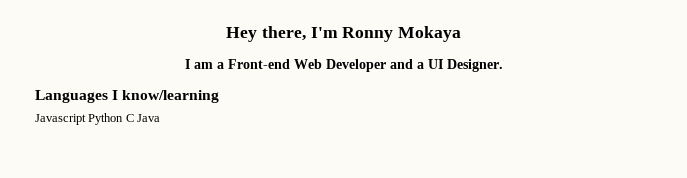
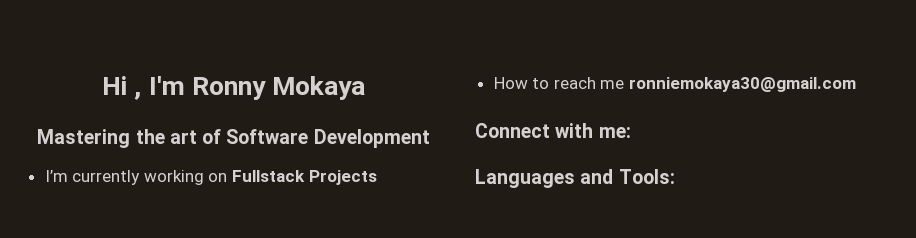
- Hey there, I'm Ronny Mokaya
+ Hi , I'm Ronny Mokaya
- I am a Front-end Web Developer and a UI Designer.
- Languages I know/learning
- Javascript Python C Java
+ Mastering the art of Software Development
+ I’m currently working on Fullstack Projects
+ How to reach me ronniemokaya30@gmail.com
+ Connect with me:
+ Languages and Tools:

